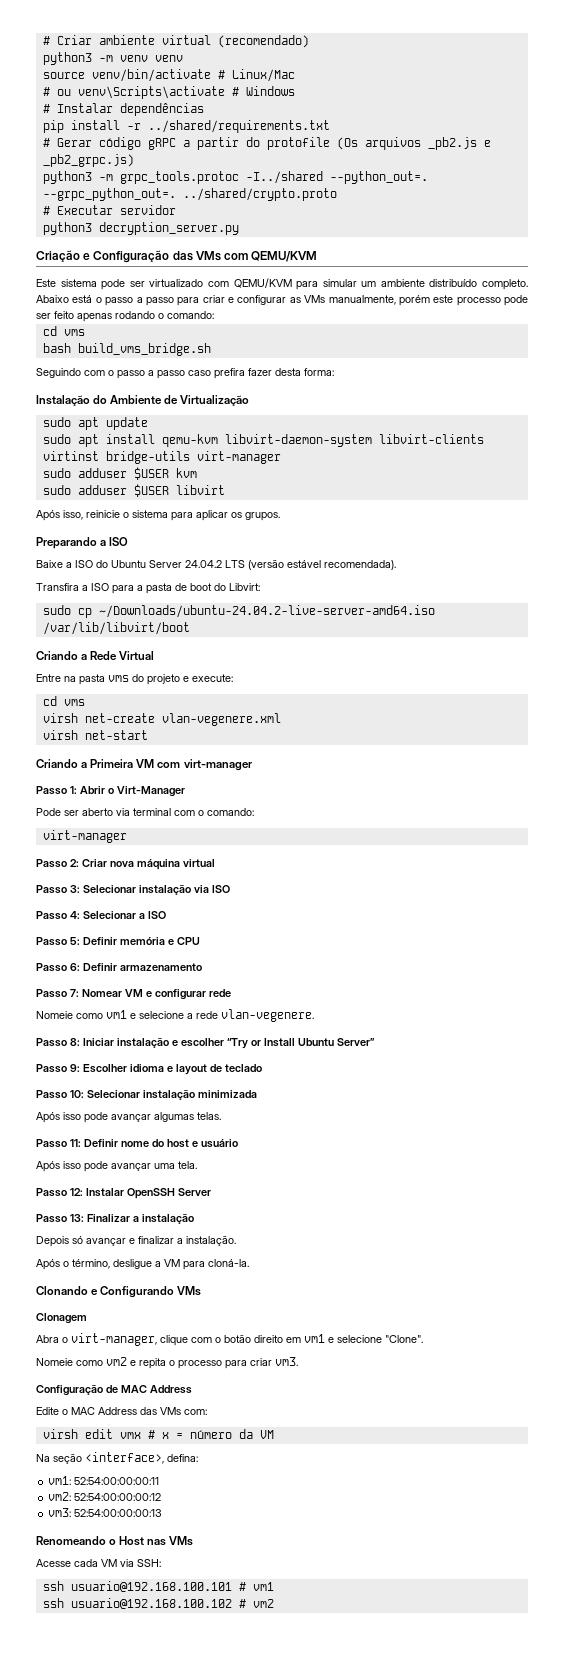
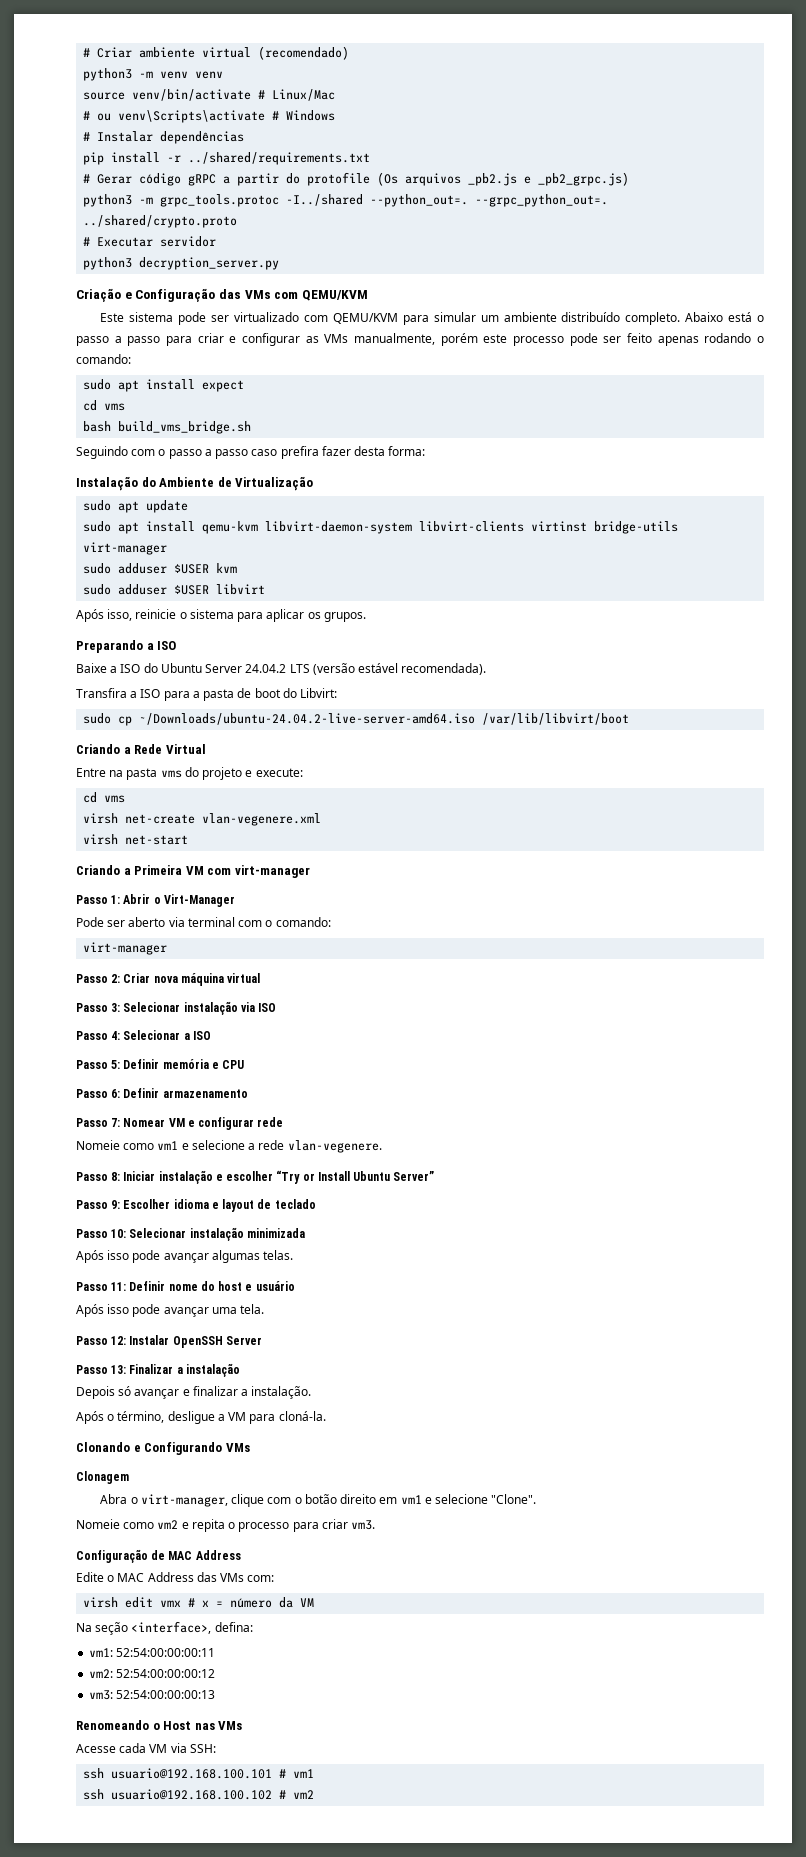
+ sudo apt install expect

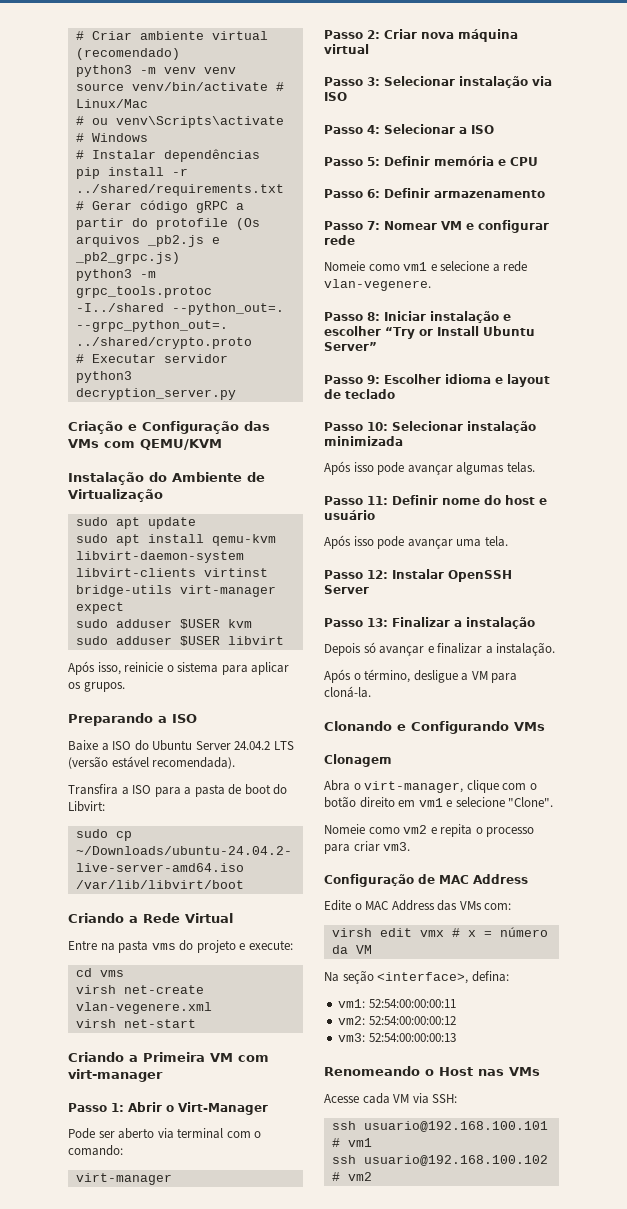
- Este sistema pode ser virtualizado com QEMU/KVM para simular um ambiente distribuído completo. Abaixo está o passo a passo para criar e configurar as VMs manualmente, porém este processo pode ser feito apenas rodando o comando:
- sudo apt install expect
- cd vms
- bash build_vms_bridge.sh
- Seguindo com o passo a passo caso prefira fazer desta forma:
- sudo apt install qemu-kvm libvirt-daemon-system libvirt-clients virtinst bridge-utils virt-manager
+ sudo apt install qemu-kvm libvirt-daemon-system libvirt-clients virtinst bridge-utils virt-manager expect

